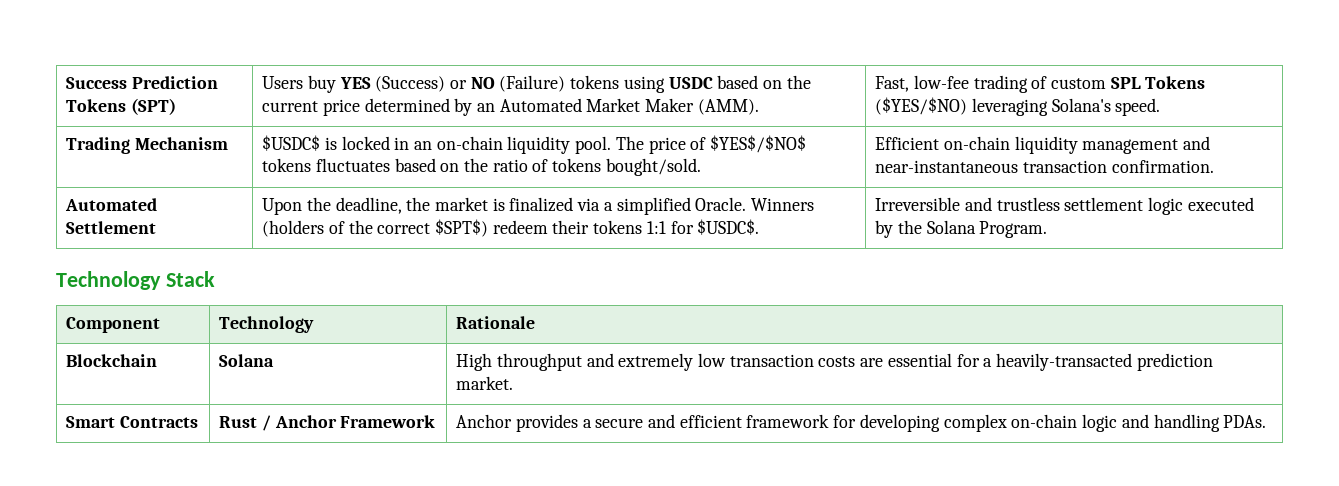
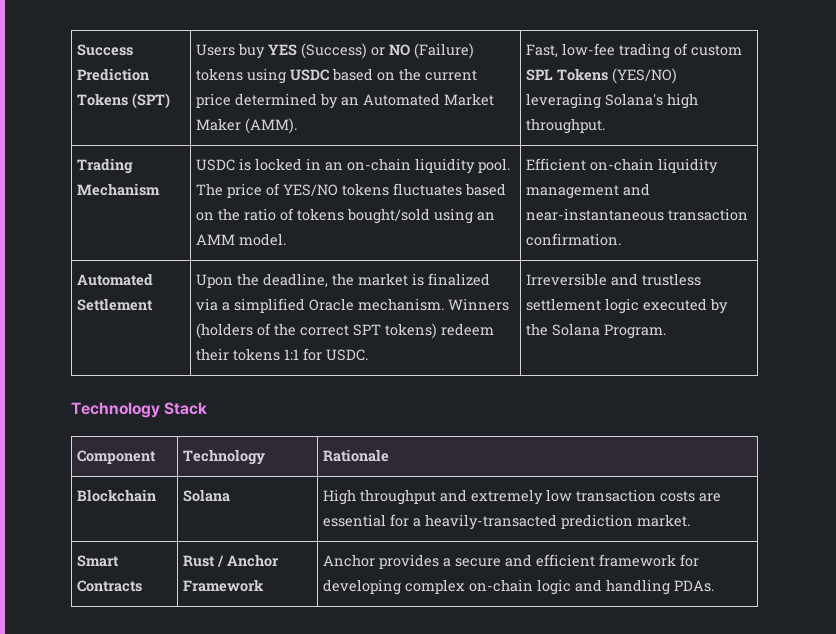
- Success Prediction Tokens (SPT) | Users buy YES (Success) or NO (Failure) tokens using USDC based on the current price determined by an Automated Market Maker (AMM). | Fast, low-fee trading of custom SPL Tokens ($YES/$NO) leveraging Solana's speed.
+ Success Prediction Tokens (SPT) | Users buy YES (Success) or NO (Failure) tokens using USDC based on the current price determined by an Automated Market Maker (AMM). | Fast, low-fee trading of custom SPL Tokens (YES/NO) leveraging Solana's high throughput.
- Trading Mechanism | $USDC$ is locked in an on-chain liquidity pool. The price of $YES$/$NO$ tokens fluctuates based on the ratio of tokens bought/sold. | Efficient on-chain liquidity management and near-instantaneous transaction confirmation.
+ Trading Mechanism | USDC is locked in an on-chain liquidity pool. The price of YES/NO tokens fluctuates based on the ratio of tokens bought/sold using an AMM model. | Efficient on-chain liquidity management and near-instantaneous transaction confirmation.
- Automated Settlement | Upon the deadline, the market is finalized via a simplified Oracle. Winners (holders of the correct $SPT$) redeem their tokens 1:1 for $USDC$. | Irreversible and trustless settlement logic executed by the Solana Program.
+ Automated Settlement | Upon the deadline, the market is finalized via a simplified Oracle mechanism. Winners (holders of the correct SPT tokens) redeem their tokens 1:1 for USDC. | Irreversible and trustless settlement logic executed by the Solana Program.

